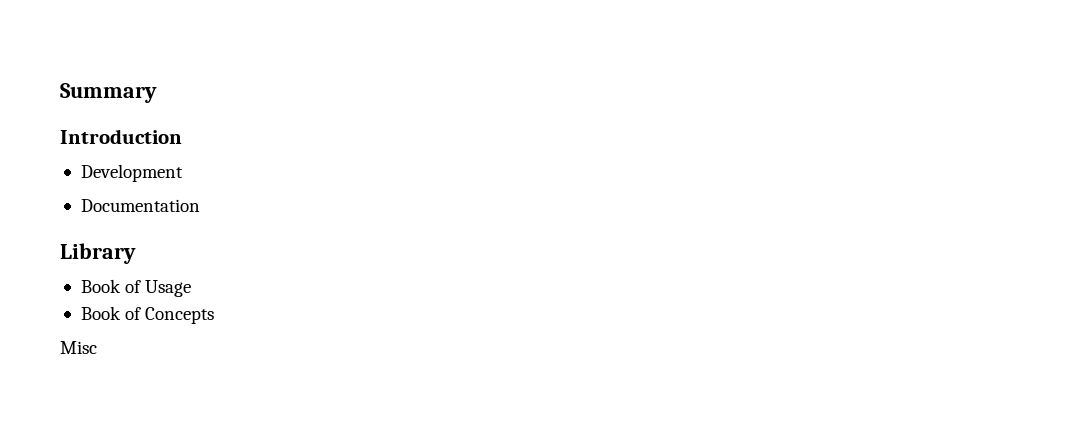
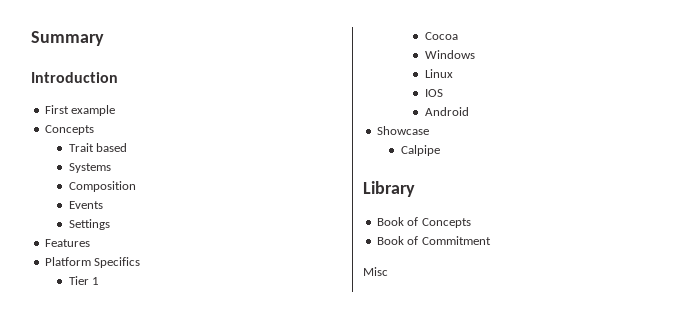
- Development
- Documentation
+ First example
+ Concepts
+ Trait based
+ Systems
+ Composition
+ Events
+ Settings
+ Features
+ Platform Specifics
+ Tier 1
+ Cocoa
+ Windows
+ Linux
+ IOS
+ Android
+ Showcase
+ Calpipe
- Book of Usage
  Book of Concepts
+ Book of Commitment

